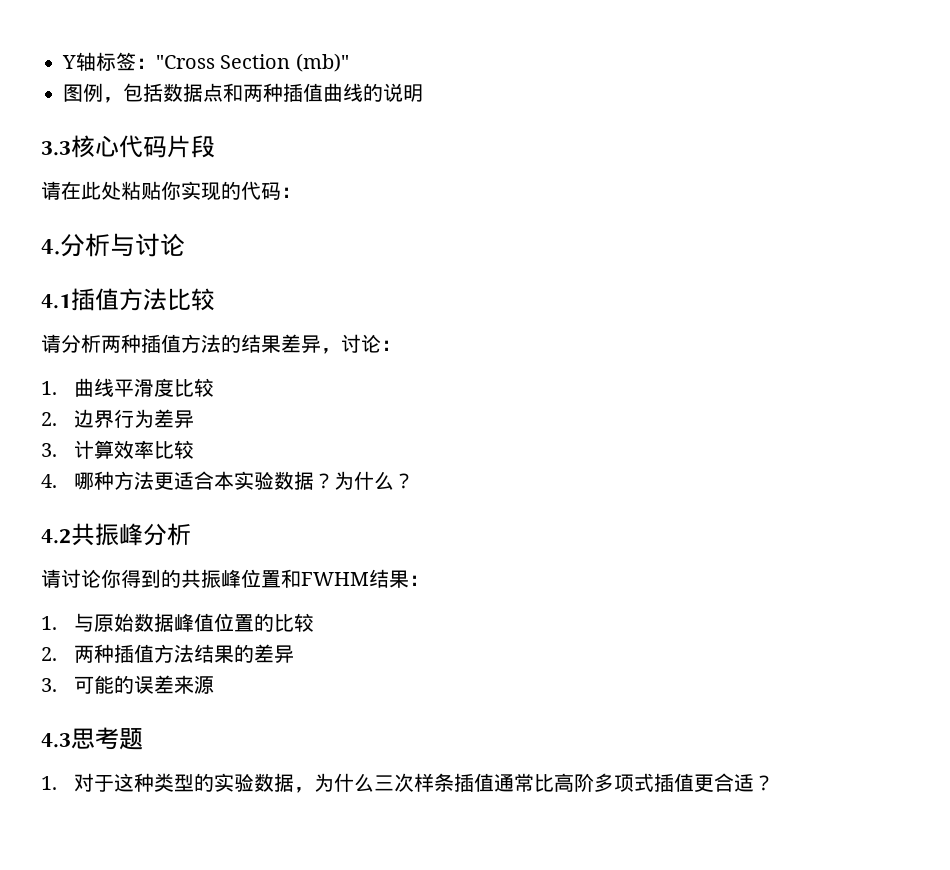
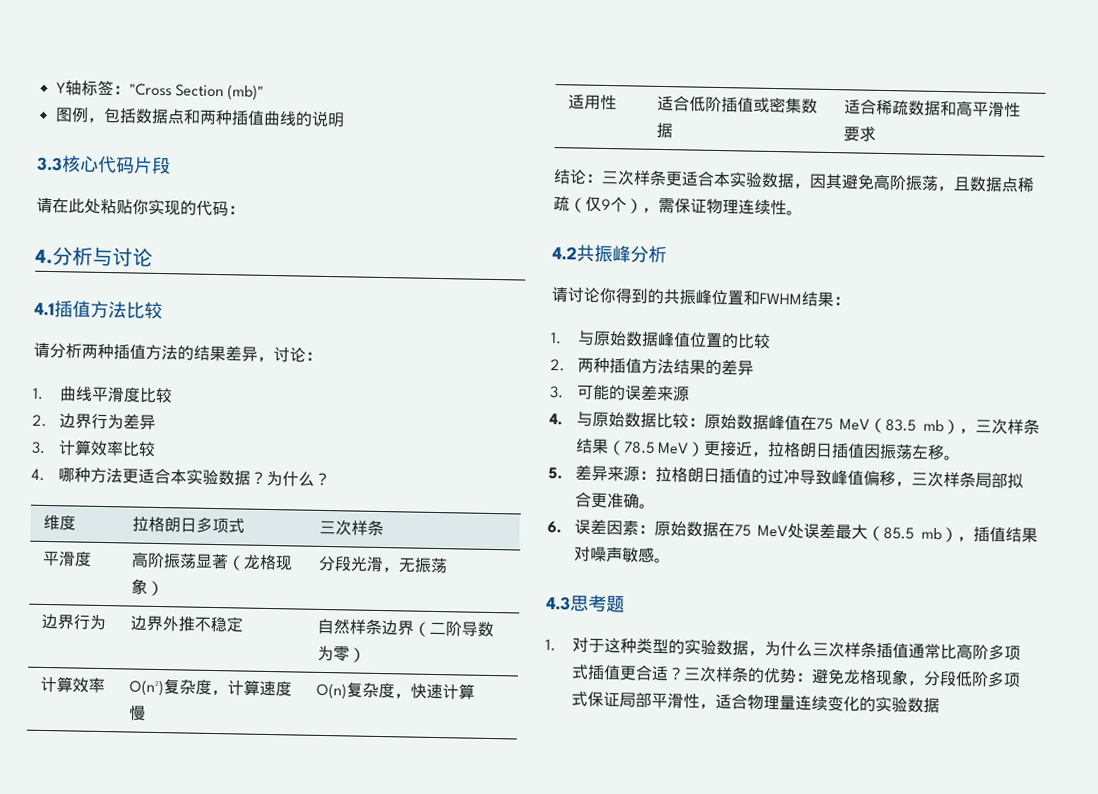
+ 维度 | 拉格朗日多项式 | 三次样条
+ 平滑度 | 高阶振荡显著（龙格现象） | 分段光滑，无振荡
+ 边界行为 | 边界外推不稳定 | 自然样条边界（二阶导数为零）
+ 计算效率 | O(n²)复杂度，计算速度慢 | O(n)复杂度，快速计算
+ 适用性 | 适合低阶插值或密集数据 | 适合稀疏数据和高平滑性要求
+ 结论：三次样条更适合本实验数据，因其避免高阶振荡，且数据点稀疏（仅9个），需保证物理连续性。
+ 4.与原始数据比较：原始数据峰值在75 MeV（83.5 mb），三次样条结果（78.5 MeV）更接近，拉格朗日插值因振荡左移。
+ 5.差异来源：拉格朗日插值的过冲导致峰值偏移，三次样条局部拟合更准确。
+ 6.误差因素：原始数据在75 MeV处误差最大（85.5 mb），插值结果对噪声敏感。
+ 三次样条的优势：避免龙格现象，分段低阶多项式保证局部平滑性，适合物理量连续变化的实验数据

